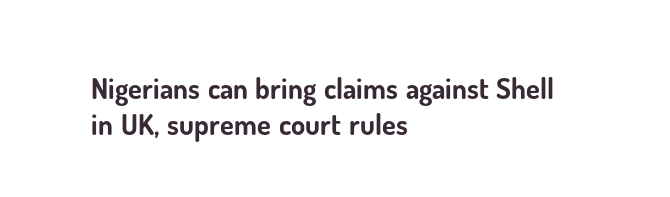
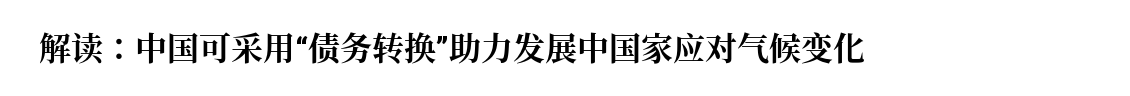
- Nigerians can bring claims against Shell in UK, supreme court rules
+ 解读：中国可采用“债务转换”助力发展中国家应对气候变化

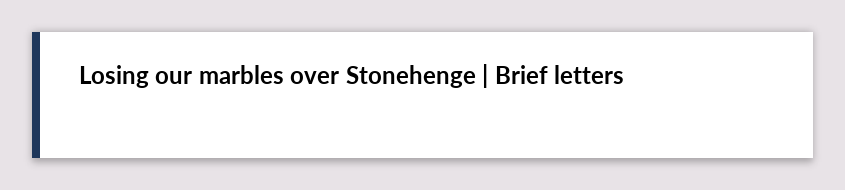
- 解读：中国可采用“债务转换”助力发展中国家应对气候变化
+ Losing our marbles over Stonehenge | Brief letters

